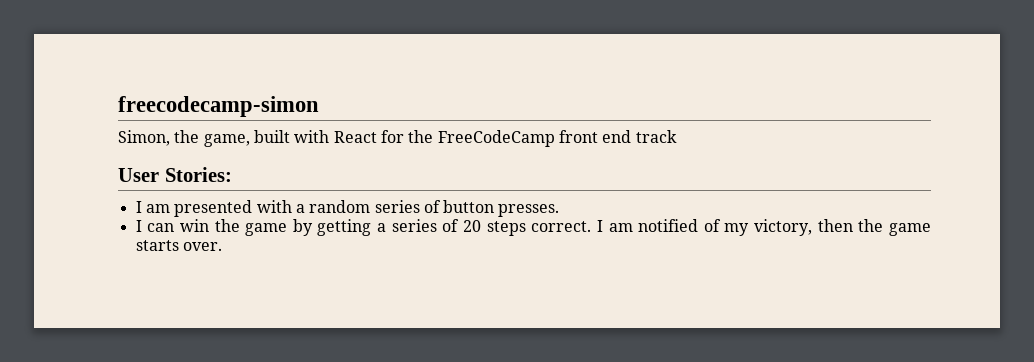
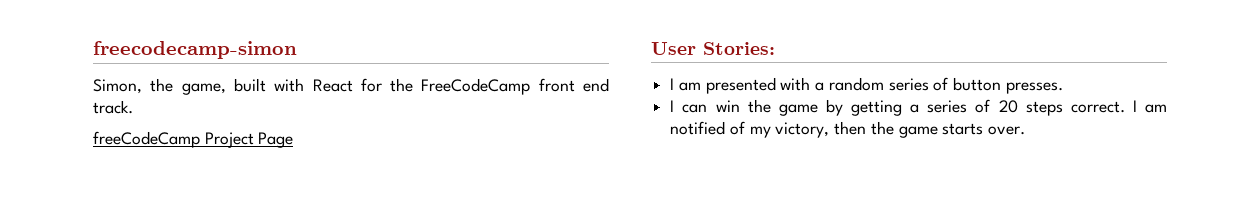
- Simon, the game, built with React for the FreeCodeCamp front end track
+ Simon, the game, built with React for the FreeCodeCamp front end track.
+ freeCodeCamp Project Page

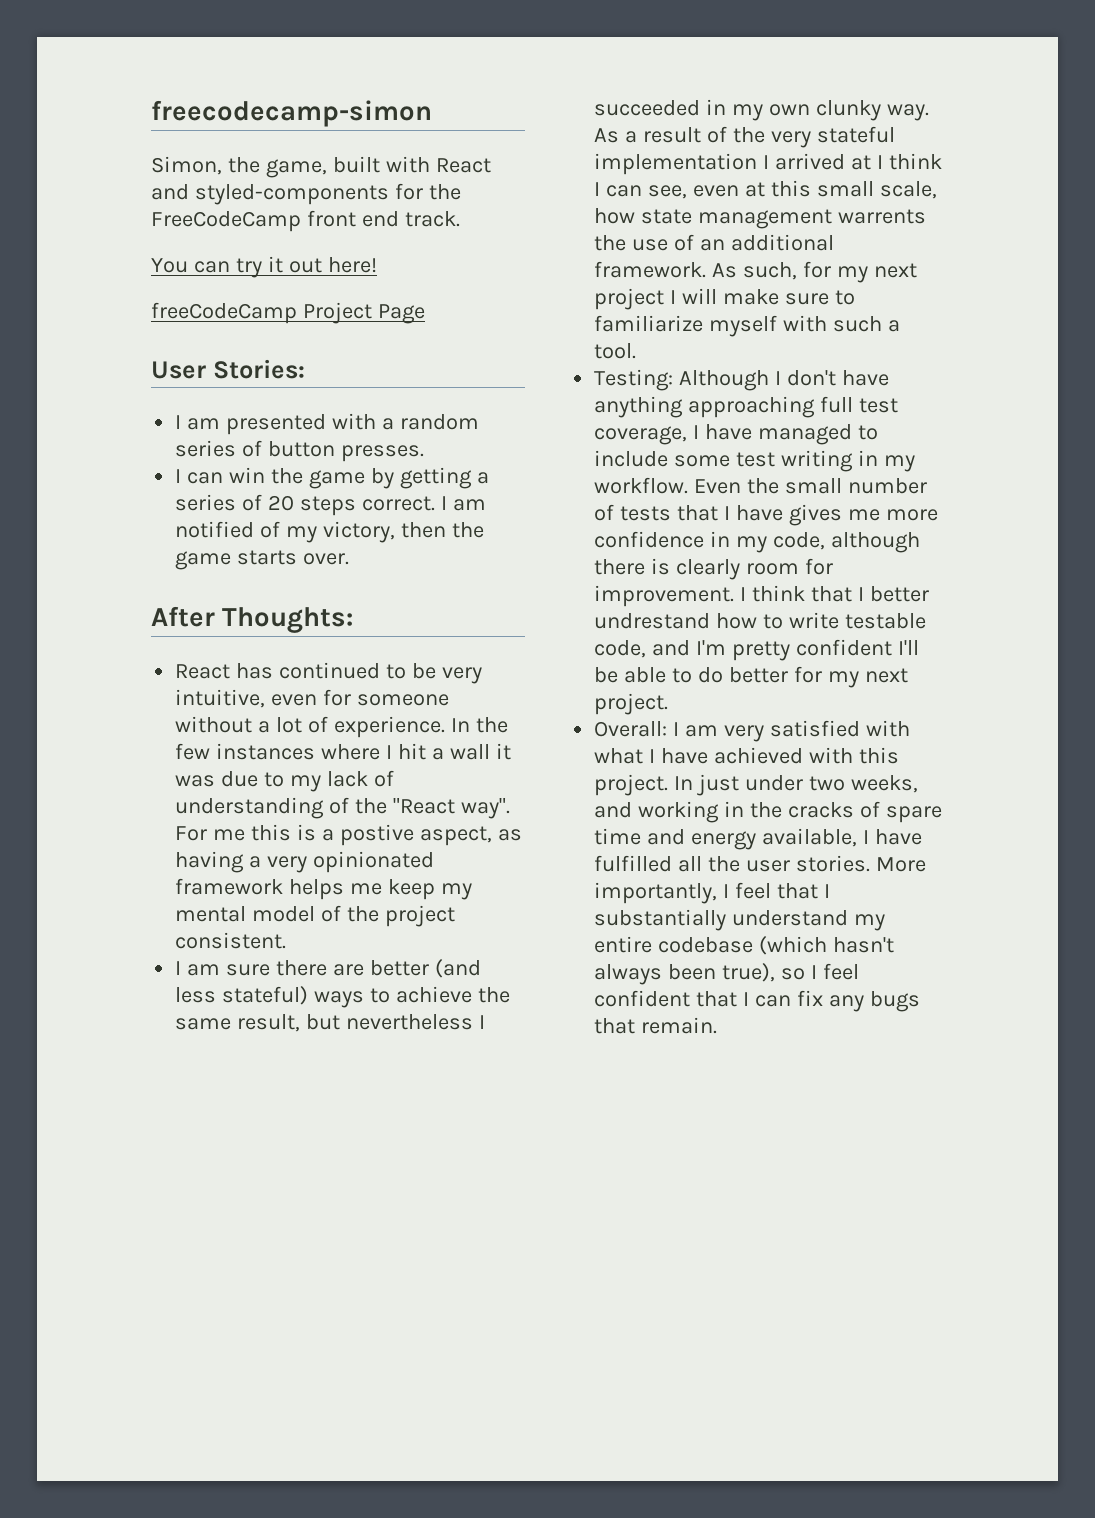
- Simon, the game, built with React for the FreeCodeCamp front end track.
+ Simon, the game, built with React and styled-components for the FreeCodeCamp front end track.
+ You can try it out here!
+ After Thoughts:
+ React has continued to be very intuitive, even for someone without a lot of experience. In the few instances where I hit a wall it was due to my lack of understanding of the "React way". For me this is a postive aspect, as having a very opinionated framework helps me keep my mental model of the project consistent.
+ I am sure there are better (and less stateful) ways to achieve the same result, but nevertheless I succeeded in my own clunky way. As a result of the very stateful implementation I arrived at I think I can see, even at this small scale, how state management warrents the use of an additional framework. As such, for my next project I will make sure to familiarize myself with such a tool.
+ Testing: Although I don't have anything approaching full test coverage, I have managed to include some test writing in my workflow. Even the small number of tests that I have gives me more confidence in my code, although there is clearly room for improvement. I think that I better undrestand how to write testable code, and I'm pretty confident I'll be able to do better for my next project.
+ Overall: I am very satisfied with what I have achieved with this project. In just under two weeks, and working in the cracks of spare time and energy available, I have fulfilled all the user stories. More importantly, I feel that I substantially understand my entire codebase (which hasn't always been true), so I feel confident that I can fix any bugs that remain.

